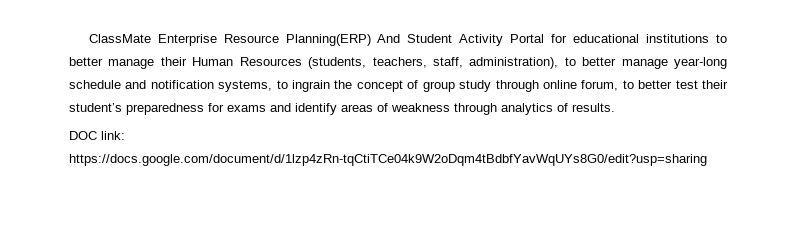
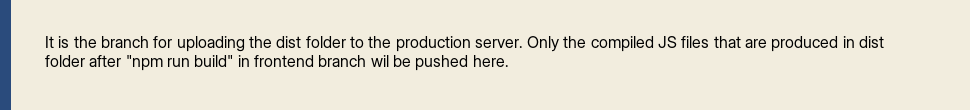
- ClassMate Enterprise Resource Planning(ERP) And Student Activity Portal for educational institutions to better manage their Human Resources (students, teachers, staff, administration), to better manage year-long schedule and notification systems, to ingrain the concept of group study through online forum, to better test their student’s preparedness for exams and identify areas of weakness through analytics of results.
- DOC link: https://docs.google.com/document/d/1lzp4zRn-tqCtiTCe04k9W2oDqm4tBdbfYavWqUYs8G0/edit?usp=sharing
+ It is the branch for uploading the dist folder to the production server. Only the compiled JS files that are produced in dist folder after "npm run build" in frontend branch wil be pushed here.

